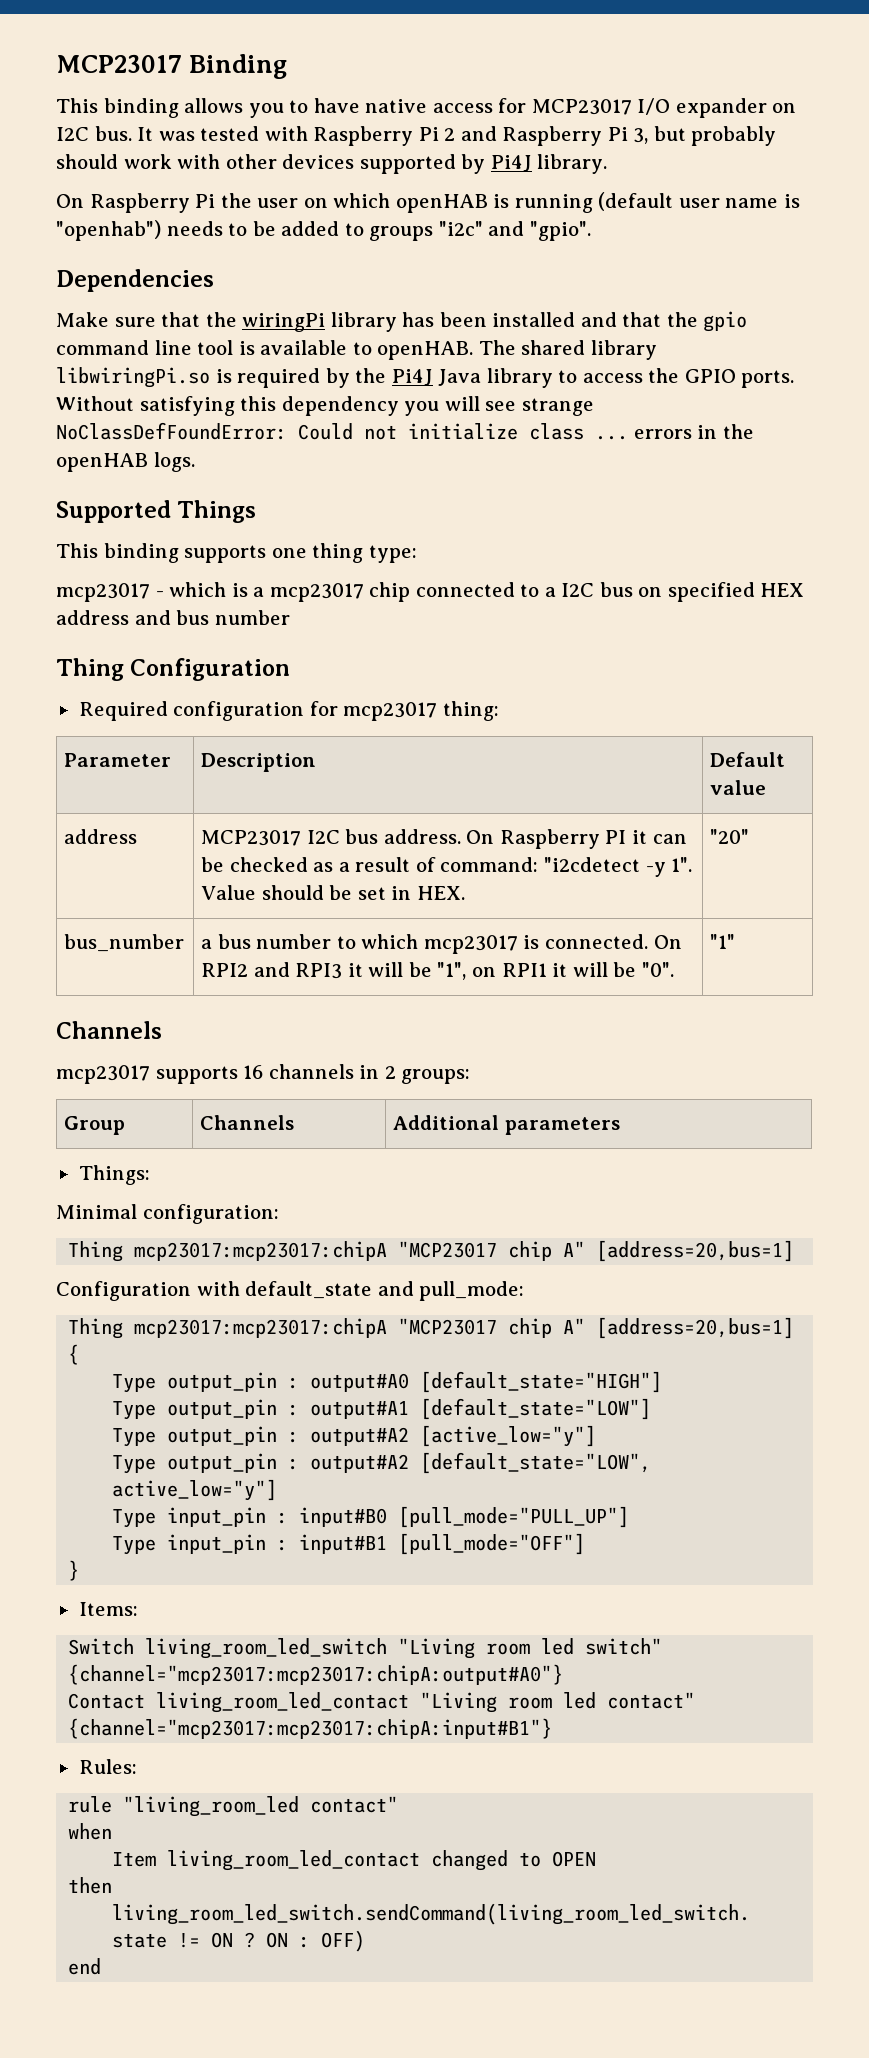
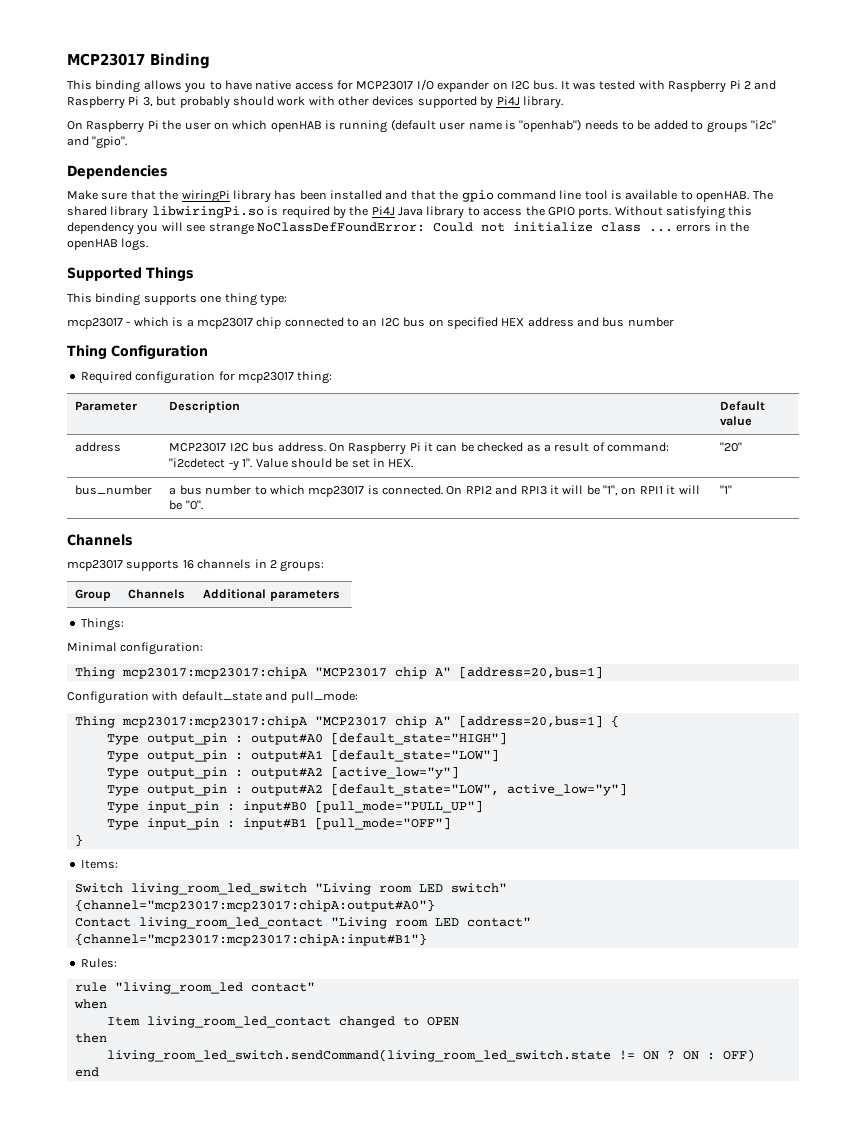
- mcp23017 - which is a mcp23017 chip connected to a I2C bus on specified HEX address and bus number
+ mcp23017 - which is a mcp23017 chip connected to an I2C bus on specified HEX address and bus number
- address | MCP23017 I2C bus address. On Raspberry PI it can be checked as a result of command: "i2cdetect -y 1". Value should be set in HEX. | "20"
+ address | MCP23017 I2C bus address. On Raspberry Pi it can be checked as a result of command: "i2cdetect -y 1". Value should be set in HEX. | "20"
- Switch living_room_led_switch "Living room led switch" {channel="mcp23017:mcp23017:chipA:output#A0"}
+ Switch living_room_led_switch "Living room LED switch" {channel="mcp23017:mcp23017:chipA:output#A0"}
- Contact living_room_led_contact "Living room led contact" {channel="mcp23017:mcp23017:chipA:input#B1"}
+ Contact living_room_led_contact "Living room LED contact" {channel="mcp23017:mcp23017:chipA:input#B1"}

